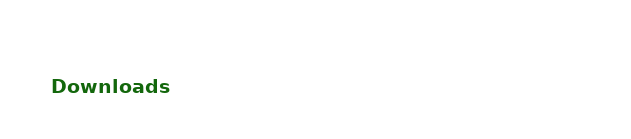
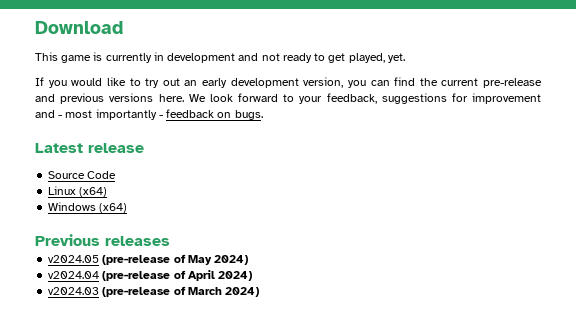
- Downloads
+ Download
+ This game is currently in development and not ready to get played, yet.
+ If you would like to try out an early development version, you can find the current pre-release and previous versions here. We look forward to your feedback, suggestions for improvement and - most importantly - feedback on bugs.
+ Latest release
+ Source Code
+ Linux (x64)
+ Windows (x64)
+ Previous releases
+ v2024.05 (pre-release of May 2024)
+ v2024.04 (pre-release of April 2024)
+ v2024.03 (pre-release of March 2024)

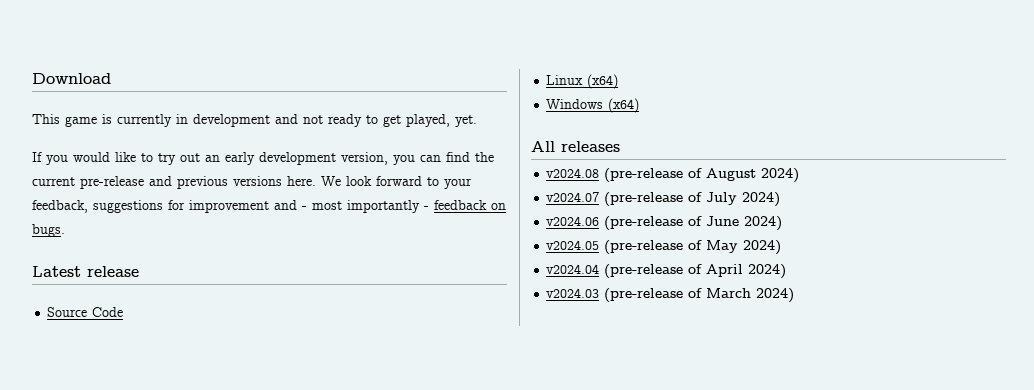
- Previous releases
+ All releases
+ v2024.08 (pre-release of August 2024)
+ v2024.07 (pre-release of July 2024)
+ v2024.06 (pre-release of June 2024)

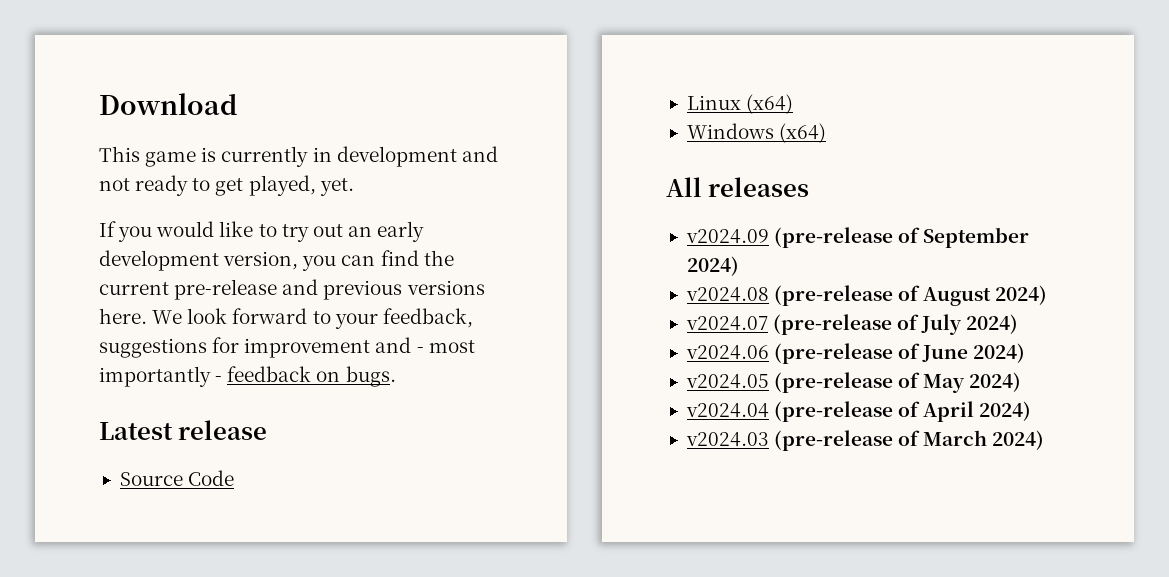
+ v2024.09 (pre-release of September 2024)

